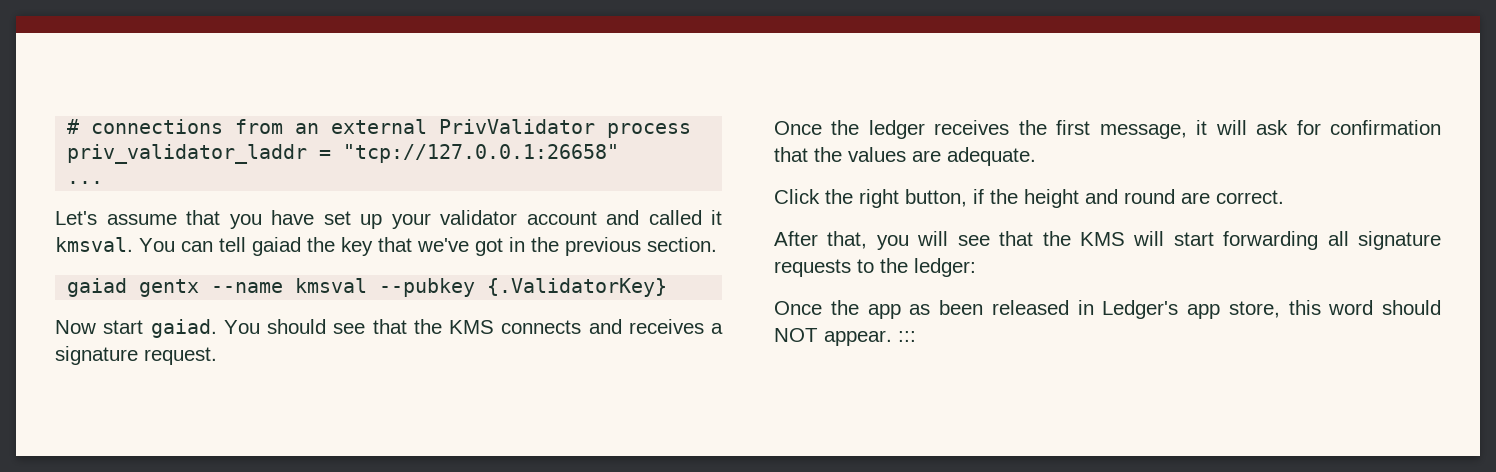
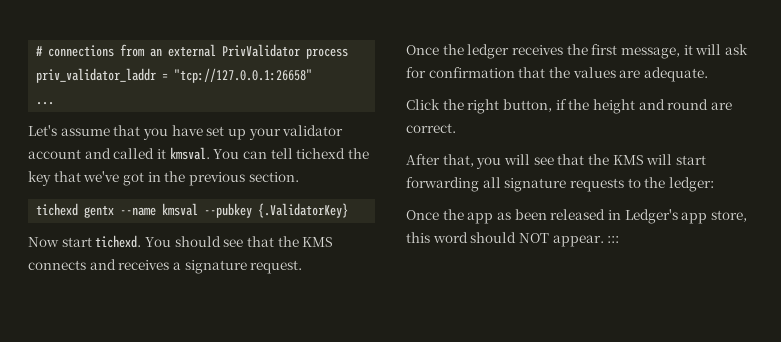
- You can tell gaiad the key that we've got in the previous section.
+ You can tell tichexd the key that we've got in the previous section.
- gaiad gentx --name kmsval --pubkey {.ValidatorKey}
+ tichexd gentx --name kmsval --pubkey {.ValidatorKey}
- Now start gaiad.
+ Now start tichexd.

